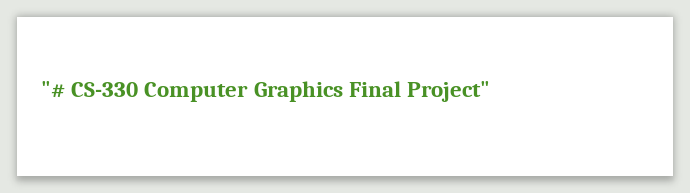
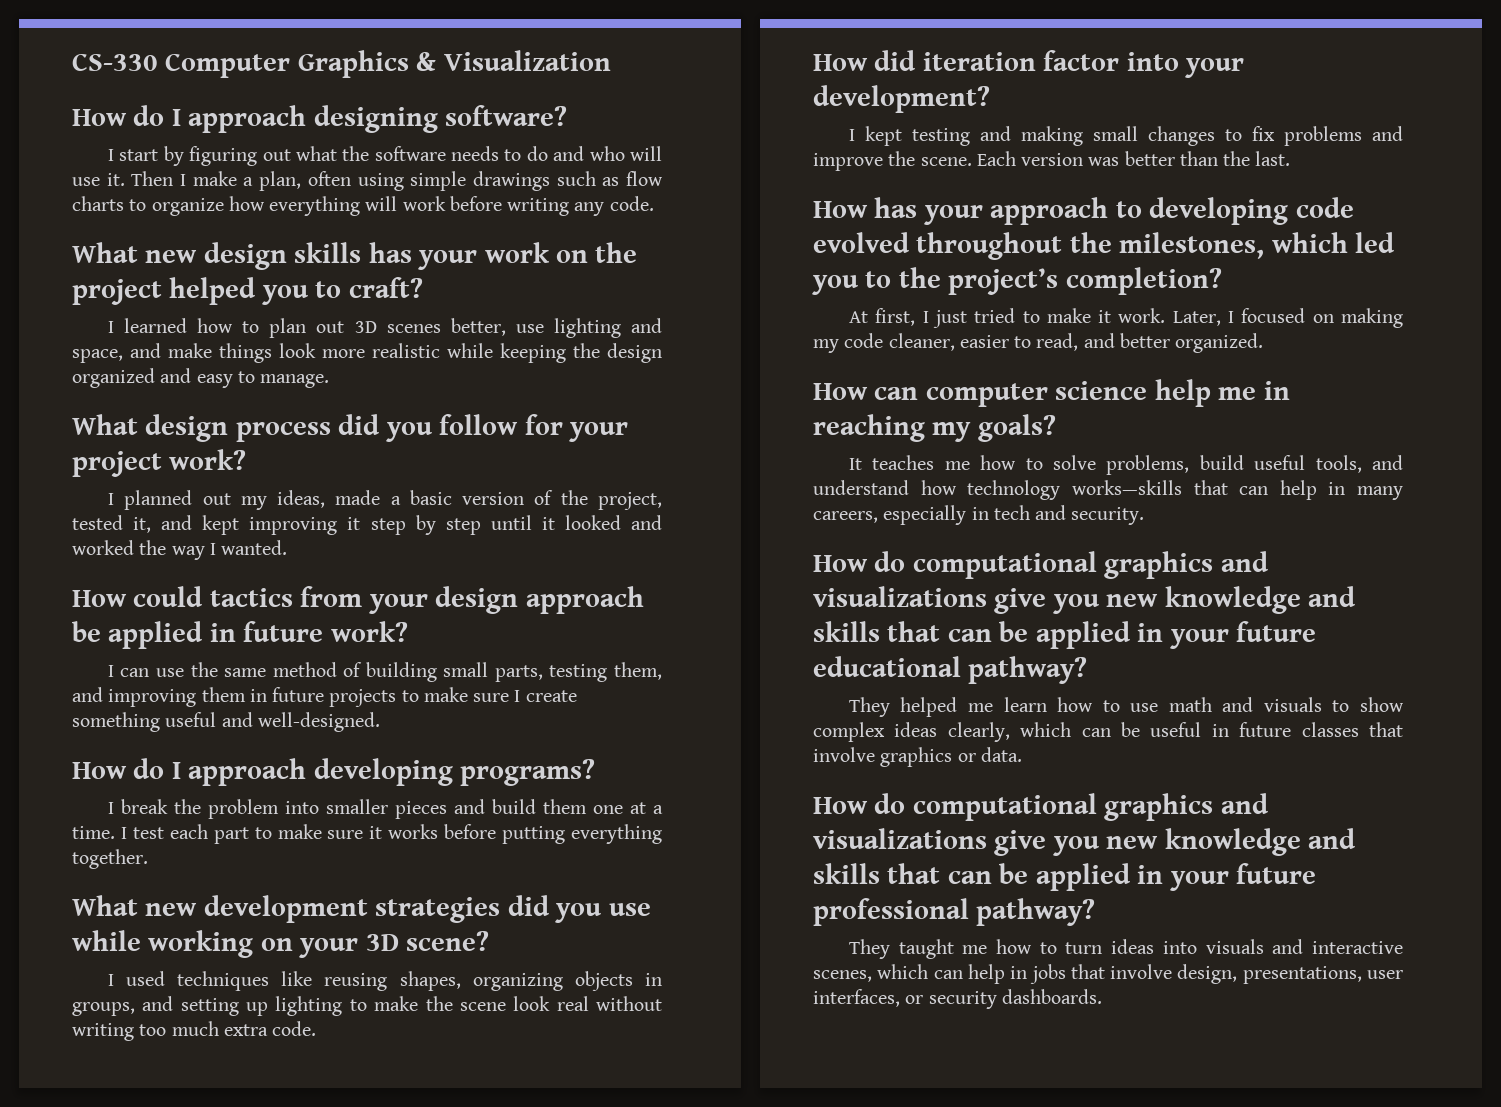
- "# CS-330 Computer Graphics Final Project"
+ CS-330 Computer Graphics & Visualization
+ How do I approach designing software?
+ I start by figuring out what the software needs to do and who will use it. Then I make a plan, often using simple drawings such as flow charts to organize how everything will work before writing any code.
+ What new design skills has your work on the project helped you to craft?
+ I learned how to plan out 3D scenes better, use lighting and space, and make things look more realistic while keeping the design organized and easy to manage.
+ What design process did you follow for your project work?
+ I planned out my ideas, made a basic version of the project, tested it, and kept improving it step by step until it looked and worked the way I wanted.
+ How could tactics from your design approach be applied in future work?
+ I can use the same method of building small parts, testing them, and improving them in future projects to make sure I create something useful and well-designed.
+ How do I approach developing programs?
+ I break the problem into smaller pieces and build them one at a time. I test each part to make sure it works before putting everything together.
+ What new development strategies did you use while working on your 3D scene?
+ I used techniques like reusing shapes, organizing objects in groups, and setting up lighting to make the scene look real without writing too much extra code.
+ How did iteration factor into your development?
+ I kept testing and making small changes to fix problems and improve the scene. Each version was better than the last.
+ How has your approach to developing code evolved throughout the milestones, which led you to the project’s completion?
+ At first, I just tried to make it work. Later, I focused on making my code cleaner, easier to read, and better organized.
+ How can computer science help me in reaching my goals?
+ It teaches me how to solve problems, build useful tools, and understand how technology works—skills that can help in many careers, especially in tech and security.
+ How do computational graphics and visualizations give you new knowledge and skills that can be applied in your future educational pathway?
+ They helped me learn how to use math and visuals to show complex ideas clearly, which can be useful in future classes that involve graphics or data.
+ How do computational graphics and visualizations give you new knowledge and skills that can be applied in your future professional pathway?
+ They taught me how to turn ideas into visuals and interactive scenes, which can help in jobs that involve design, presentations, user interfaces, or security dashboards.

